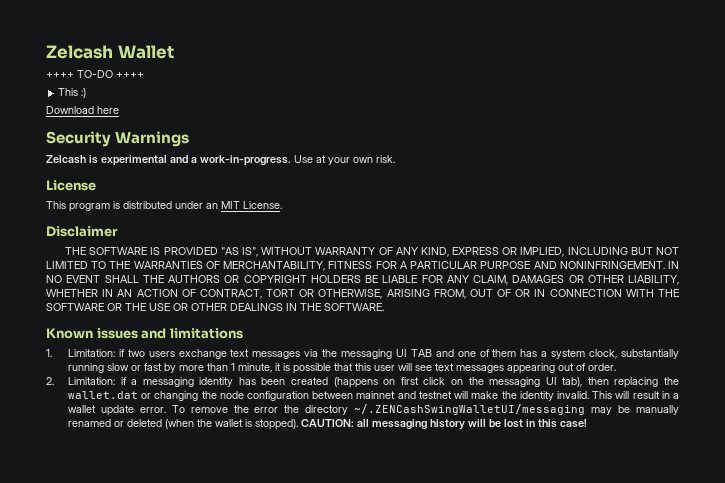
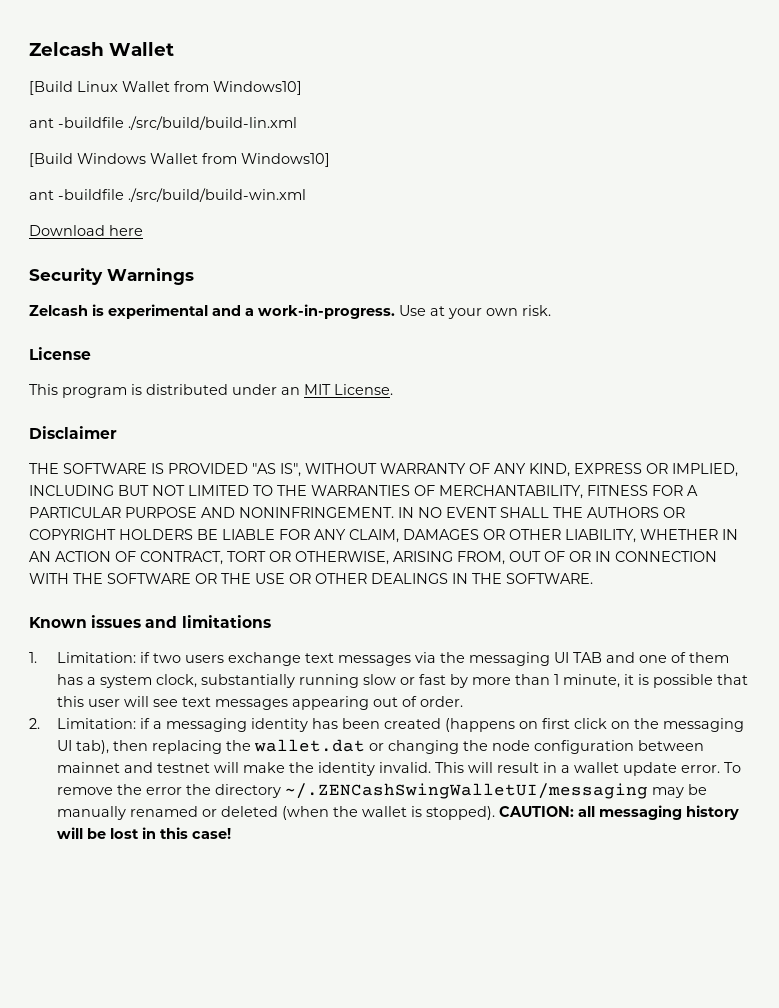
- ++++ TO-DO ++++
- This :)
+ [Build Linux Wallet from Windows10]
+ ant -buildfile ./src/build/build-lin.xml
+ [Build Windows Wallet from Windows10]
+ ant -buildfile ./src/build/build-win.xml

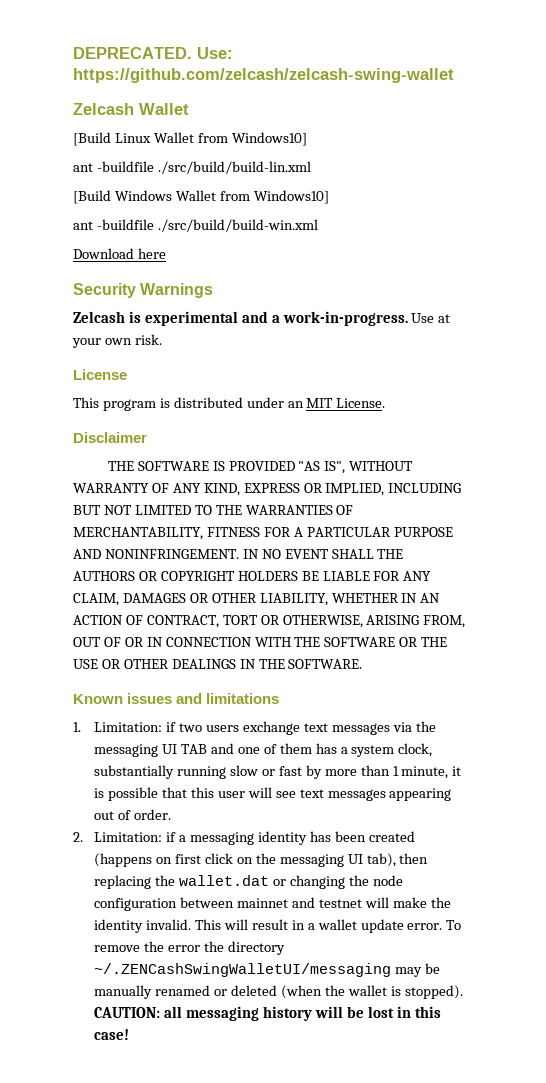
+ DEPRECATED. Use: https://github.com/zelcash/zelcash-swing-wallet

